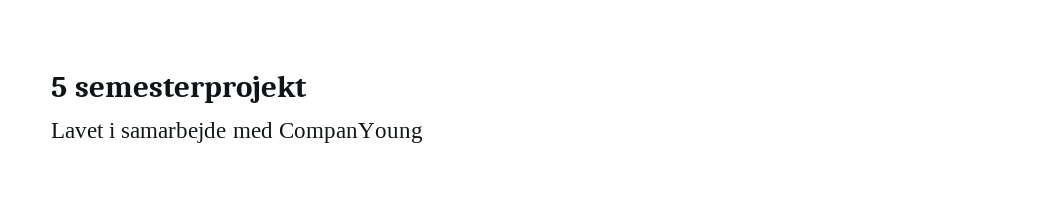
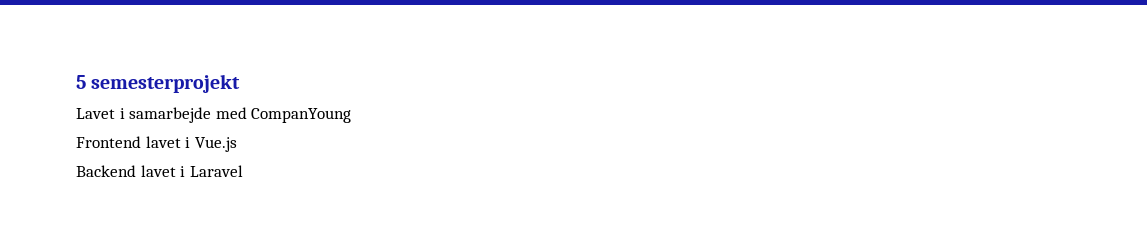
+ Frontend lavet i Vue.js
+ Backend lavet i Laravel

